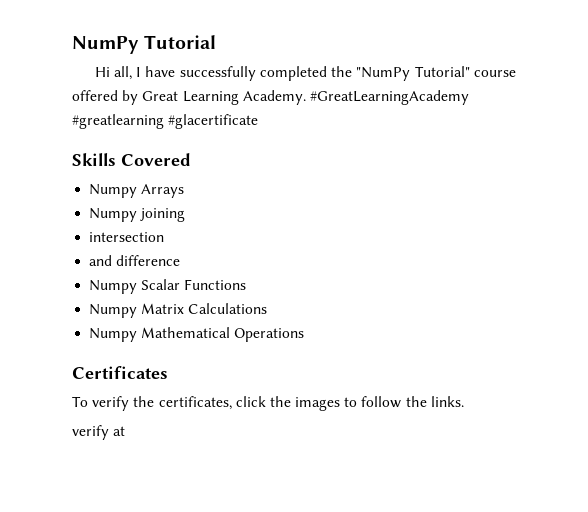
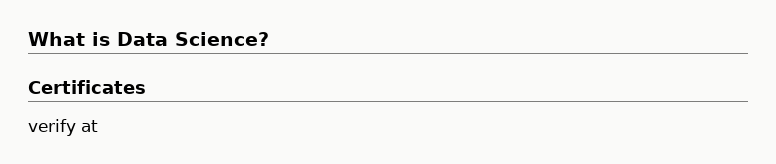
- NumPy Tutorial
- Hi all, I have successfully completed the "NumPy Tutorial" course offered by Great Learning Academy. #GreatLearningAcademy #greatlearning #glacertificate
- Skills Covered
- Numpy Arrays
- Numpy joining
- intersection
- and difference
- Numpy Scalar Functions
- Numpy Matrix Calculations
- Numpy Mathematical Operations
+ What is Data Science?
  Certificates
- To verify the certificates, click the images to follow the links.

